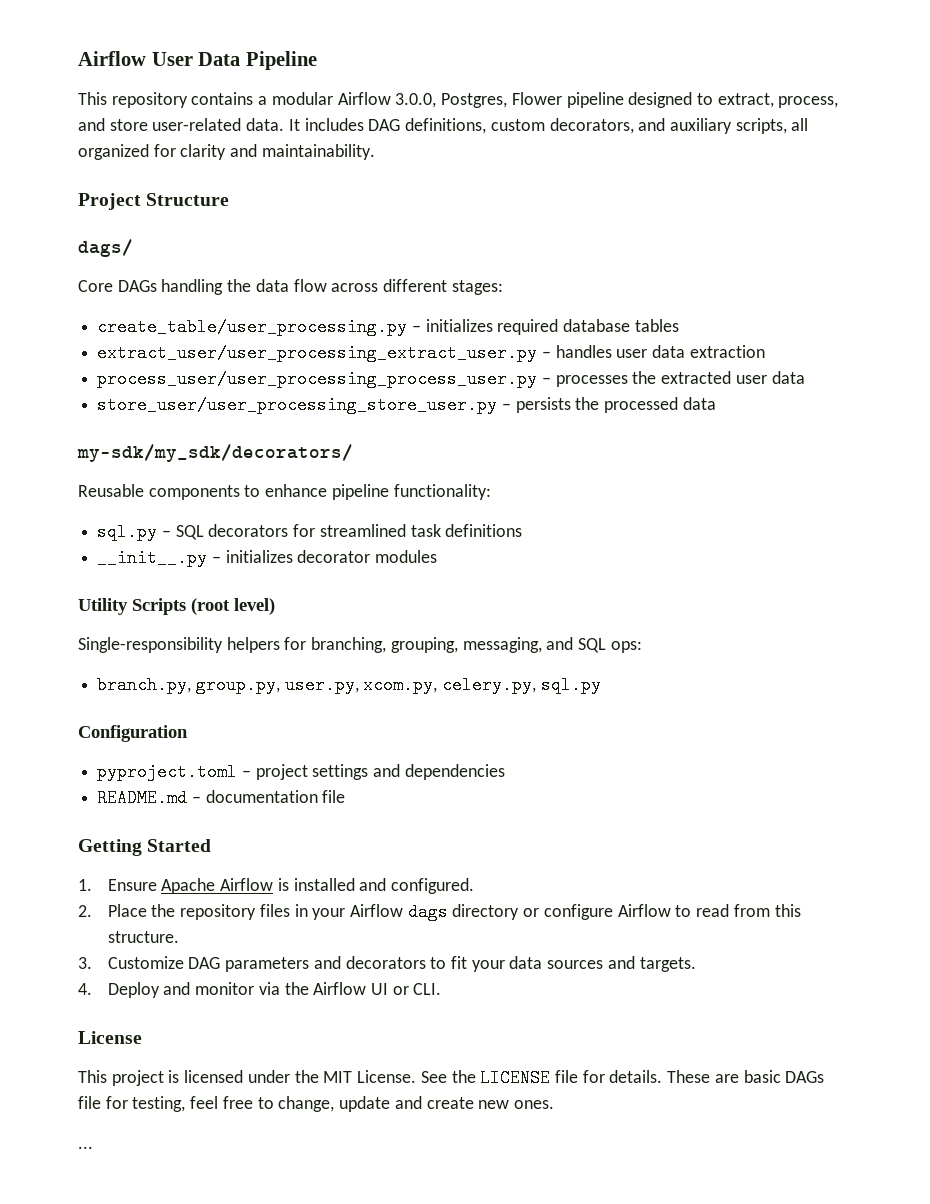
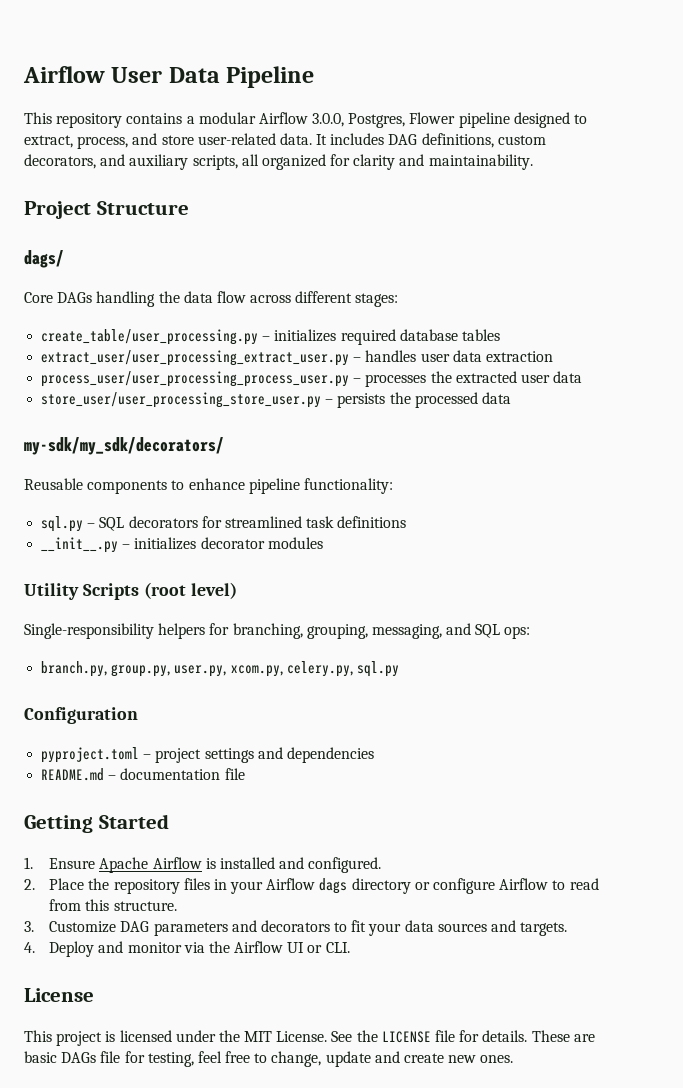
- ...

